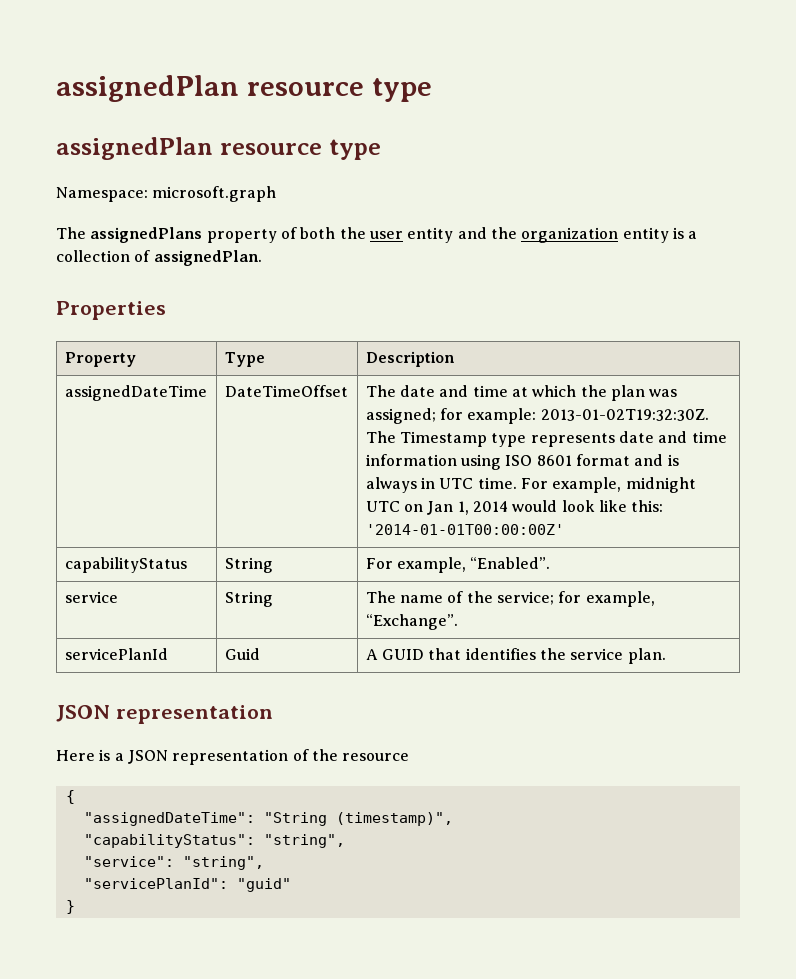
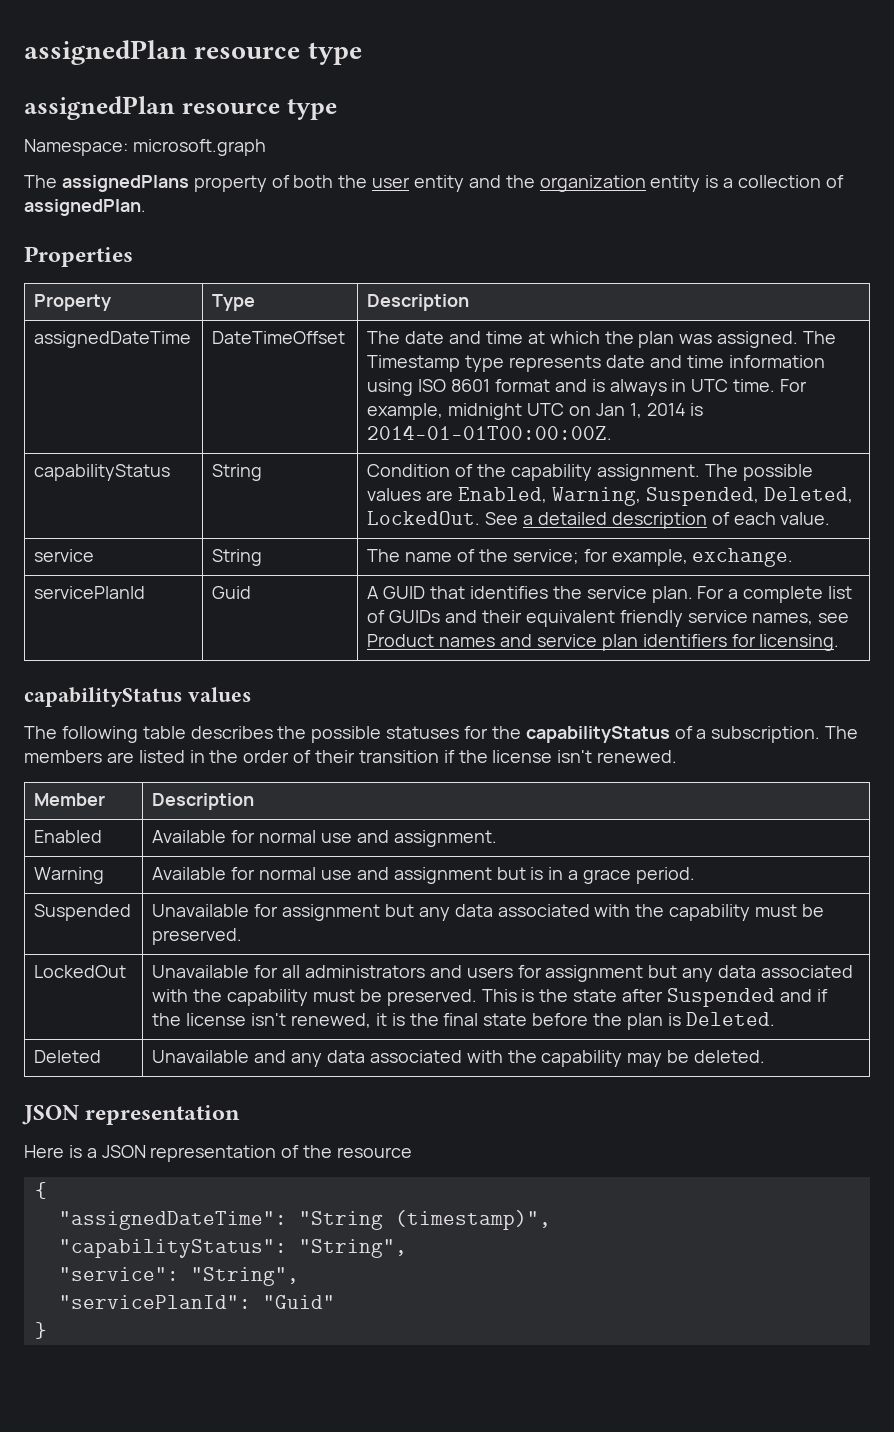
- The date and time at which the plan was assigned; for example: 2013-01-02T19:32:30Z.
+ The date and time at which the plan was assigned.
- For example, midnight UTC on Jan 1, 2014 would look like this: '2014-01-01T00:00:00Z'
- capabilityStatus | String | For example, “Enabled”.
+ For example, midnight UTC on Jan 1, 2014 is 2014-01-01T00:00:00Z.
+ capabilityStatus | String | Condition of the capability assignment. The possible values are Enabled, Warning, Suspended, Deleted, LockedOut. See a detailed description of each value.
- service | String | The name of the service; for example, “Exchange”.
+ service | String | The name of the service; for example, exchange.
- servicePlanId | Guid | A GUID that identifies the service plan.
+ servicePlanId | Guid | A GUID that identifies the service plan. For a complete list of GUIDs and their equivalent friendly service names, see Product names and service plan identifiers for licensing.
+ capabilityStatus values
+ The following table describes the possible statuses for the capabilityStatus of a subscription. The members are listed in the order of their transition if the license isn't renewed.
+ Member | Description
+ Enabled | Available for normal use and assignment.
+ Warning | Available for normal use and assignment but is in a grace period.
+ Suspended | Unavailable for assignment but any data associated with the capability must be preserved.
+ LockedOut | Unavailable for all administrators and users for assignment but any data associated with the capability must be preserved. This is the state after Suspended and if the license isn't renewed, it is the final state before the plan is Deleted.
+ Deleted | Unavailable and any data associated with the capability may be deleted.
- "capabilityStatus": "string",
+ "capabilityStatus": "String",
- "service": "string",
+ "service": "String",
- "servicePlanId": "guid"
+ "servicePlanId": "Guid"

